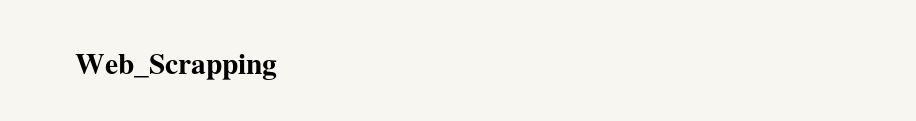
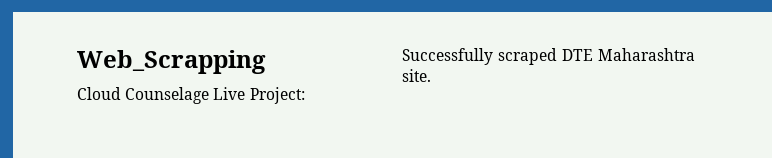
+ Cloud Counselage Live Project: Successfully scraped DTE Maharashtra site.

